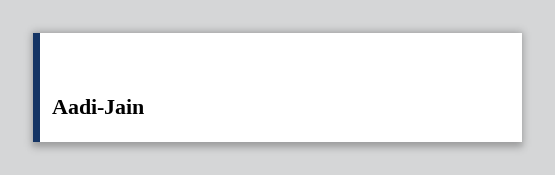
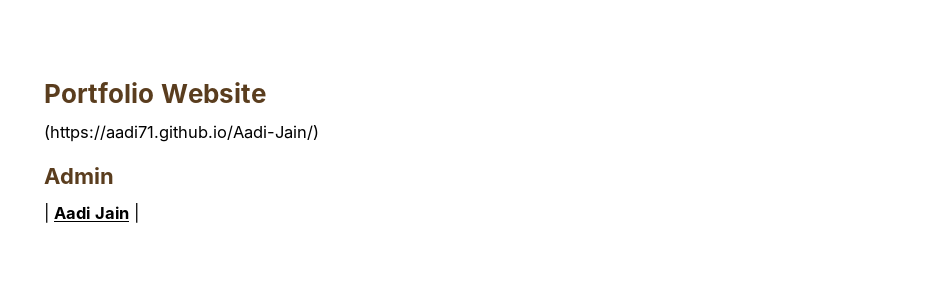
- Aadi-Jain
+ Portfolio Website
+ (https://aadi71.github.io/Aadi-Jain/)
+ Admin
+ | Aadi Jain |

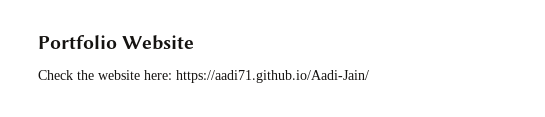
- (https://aadi71.github.io/Aadi-Jain/)
- Admin
- | Aadi Jain |
+ Check the website here: https://aadi71.github.io/Aadi-Jain/

